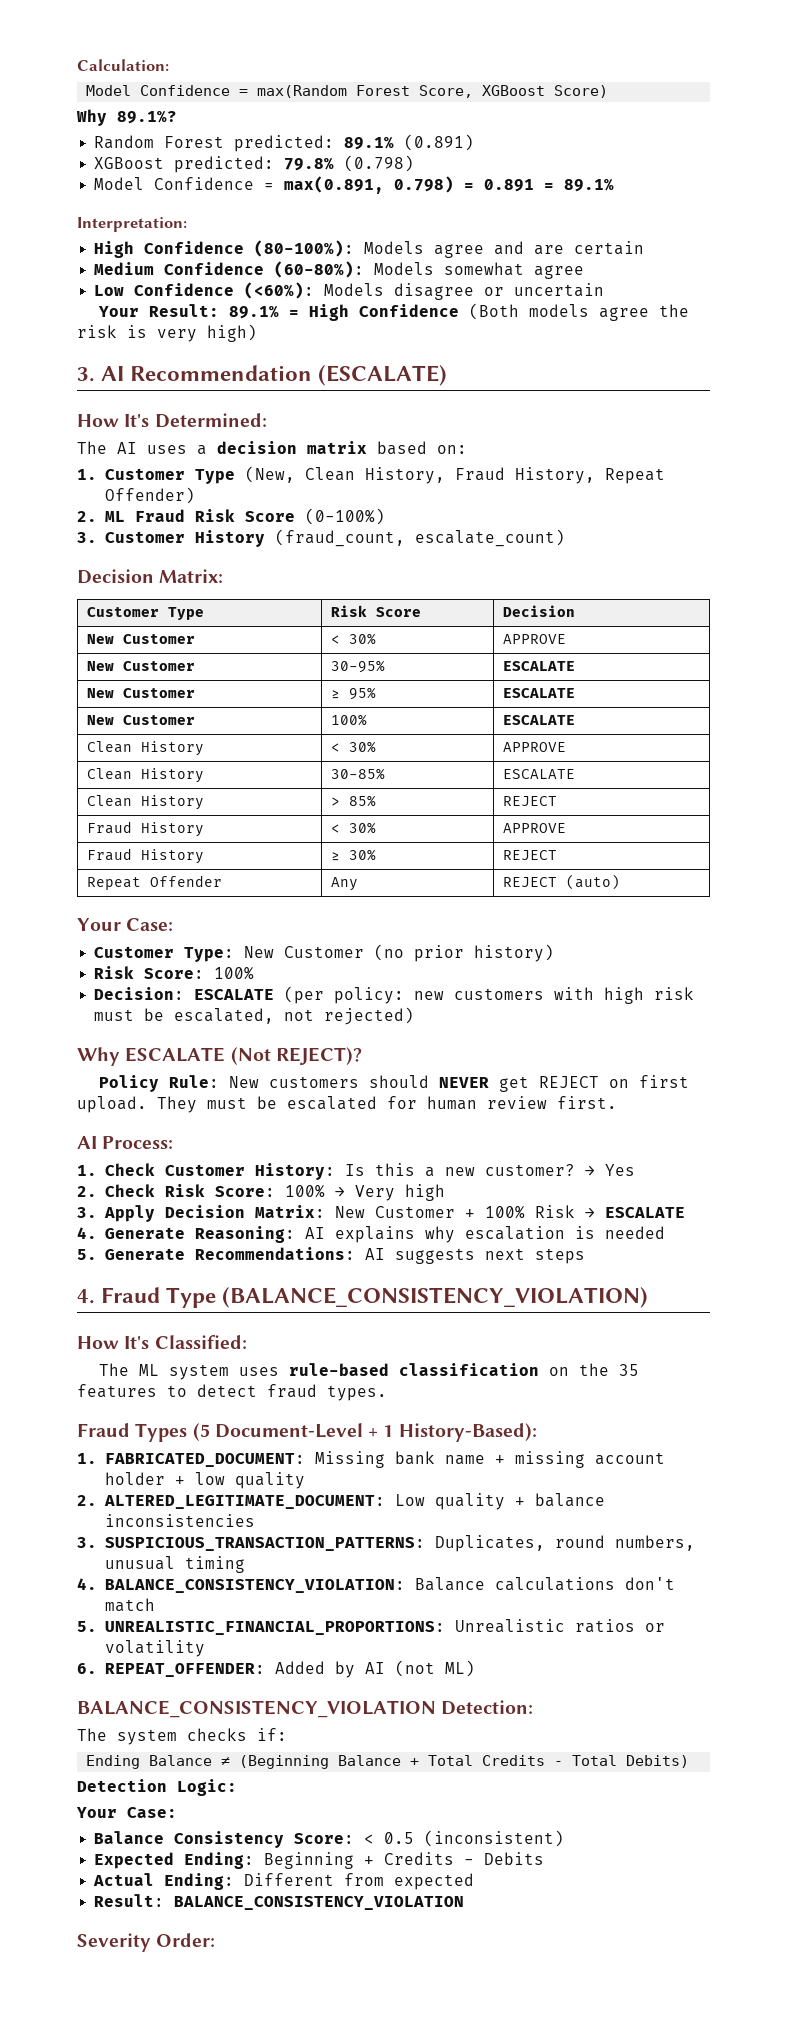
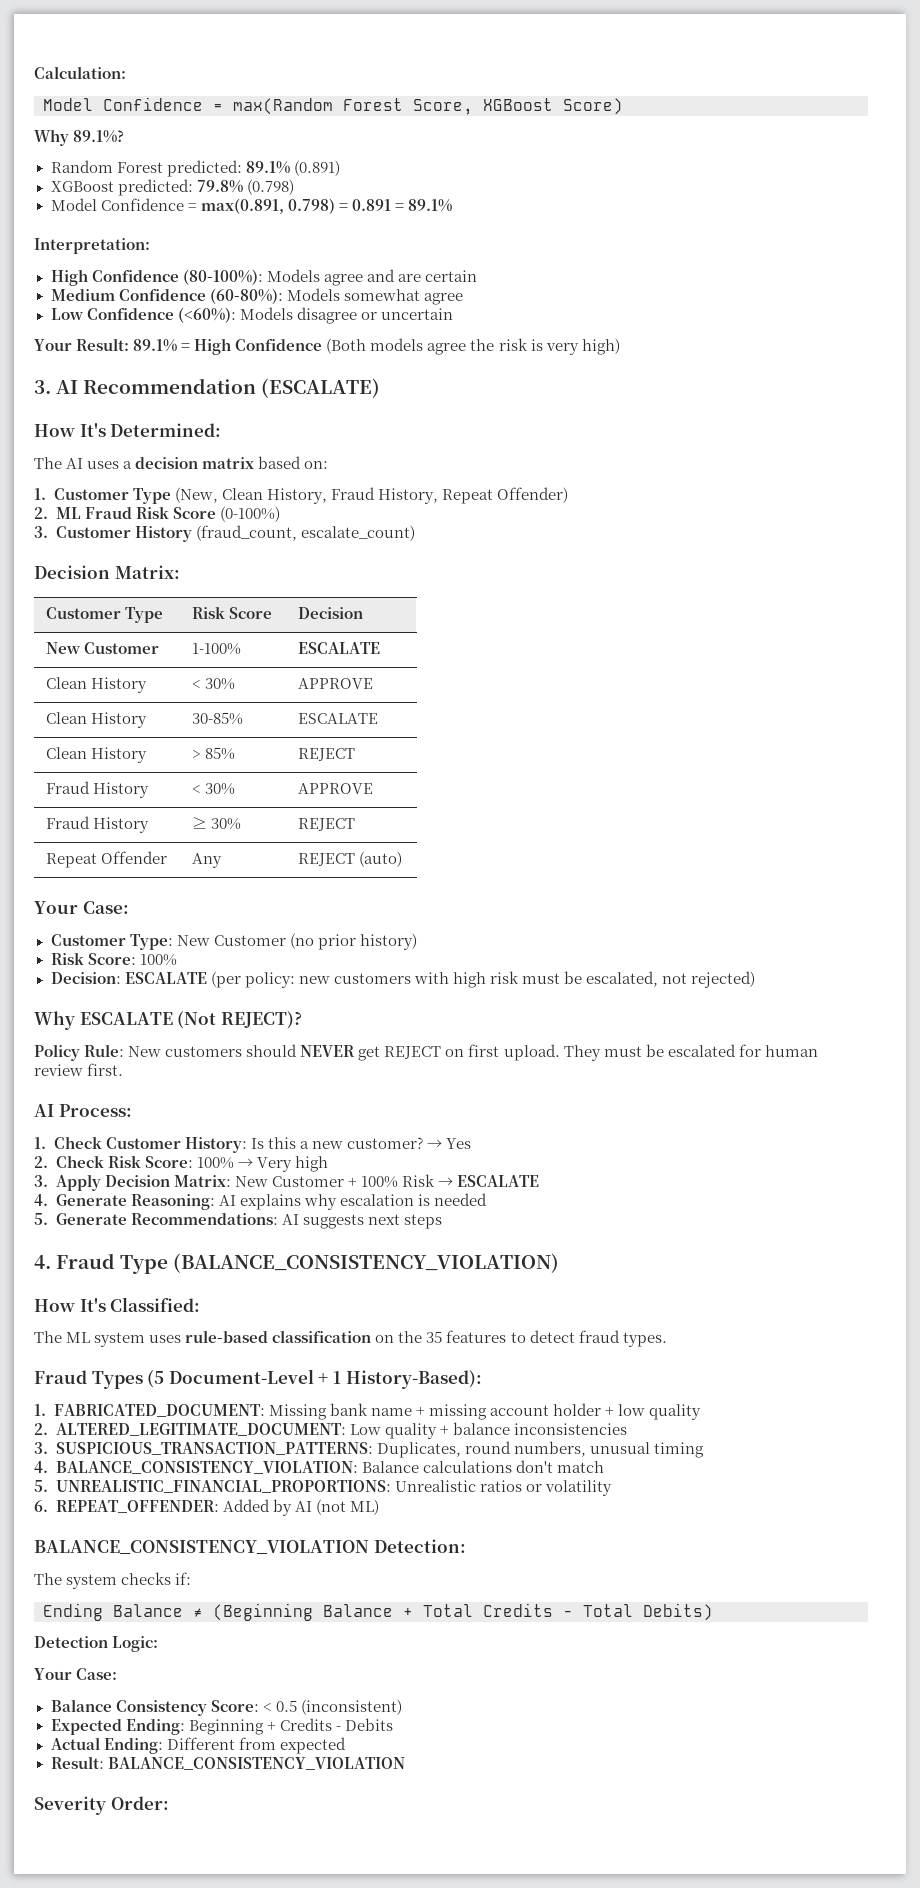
- New Customer | < 30% | APPROVE
- New Customer | 30-95% | ESCALATE
- New Customer | ≥ 95% | ESCALATE
- New Customer | 100% | ESCALATE
+ New Customer | 1-100% | ESCALATE

